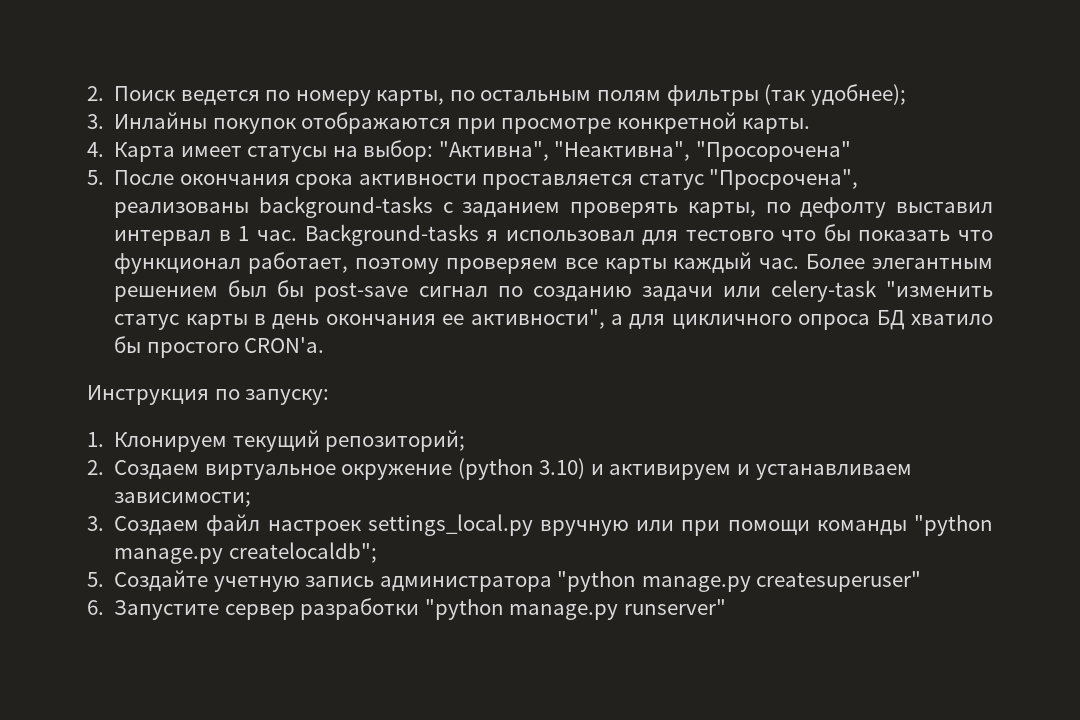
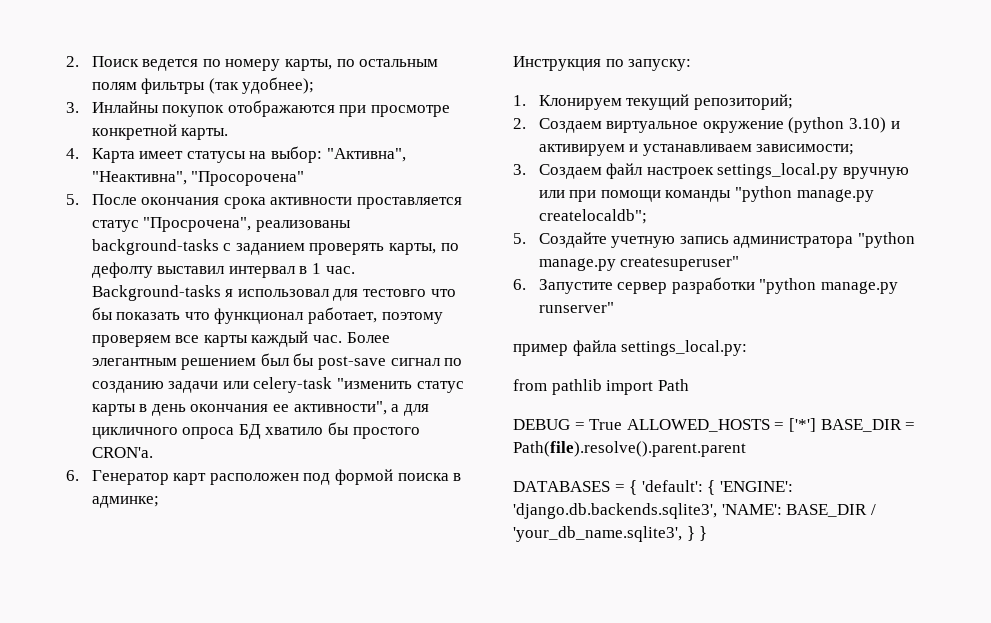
+ 6. Генератор карт расположен под формой поиска в админке;
+ пример файла settings_local.py:
+ from pathlib import Path
+ DEBUG = True ALLOWED_HOSTS = ['*'] BASE_DIR = Path(file).resolve().parent.parent
+ DATABASES = { 'default': { 'ENGINE': 'django.db.backends.sqlite3', 'NAME': BASE_DIR / 'your_db_name.sqlite3', } }

